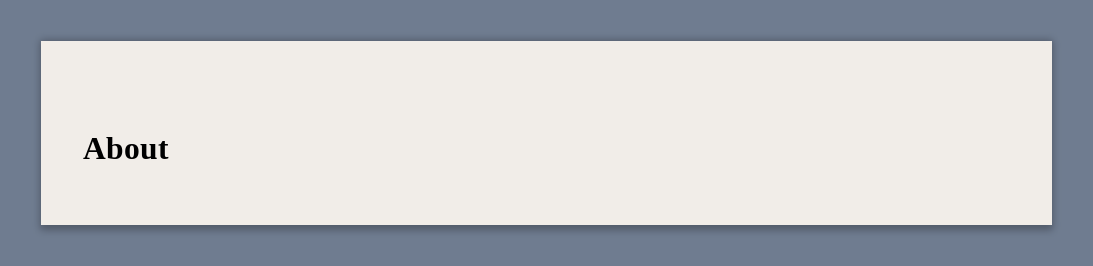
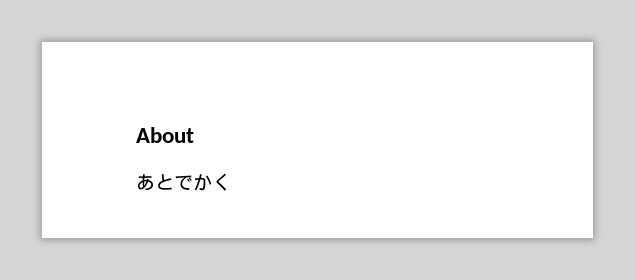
+ あとでかく

